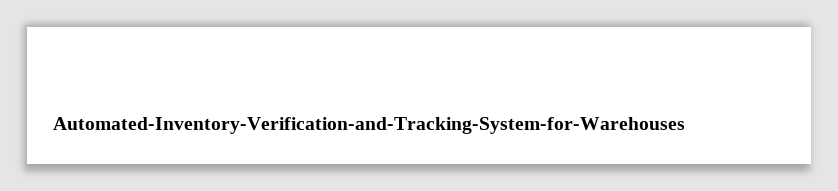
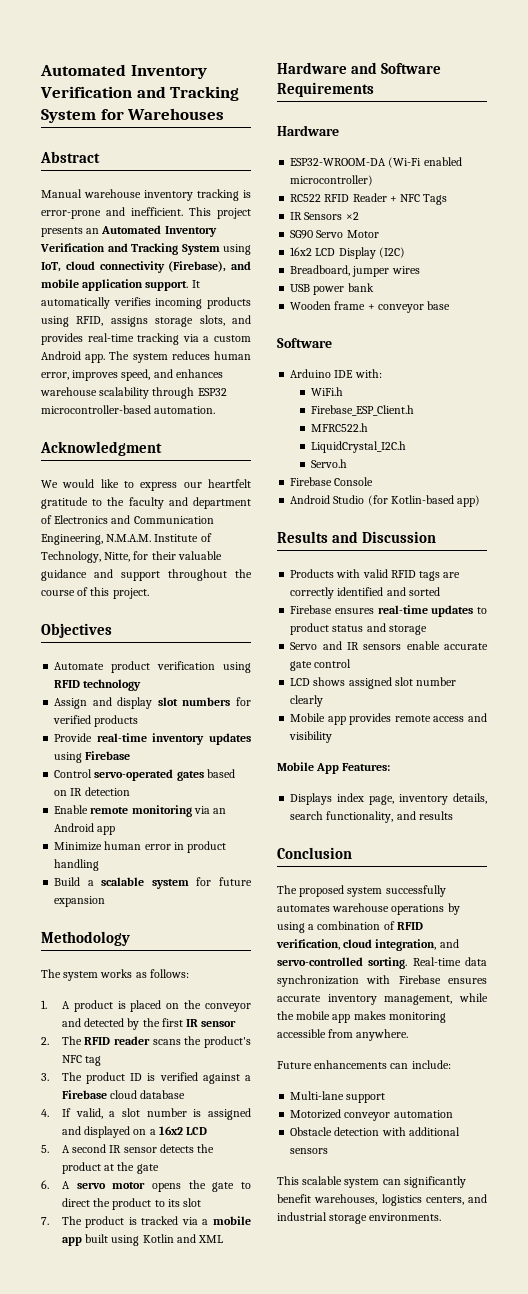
- Automated-Inventory-Verification-and-Tracking-System-for-Warehouses
+ Automated Inventory Verification and Tracking System for Warehouses
+ Abstract
+ Manual warehouse inventory tracking is error-prone and inefficient. This project presents an Automated Inventory Verification and Tracking System using IoT, cloud connectivity (Firebase), and mobile application support. It automatically verifies incoming products using RFID, assigns storage slots, and provides real-time tracking via a custom Android app. The system reduces human error, improves speed, and enhances warehouse scalability through ESP32 microcontroller-based automation.
+ Acknowledgment
+ We would like to express our heartfelt gratitude to the faculty and department of Electronics and Communication Engineering, N.M.A.M. Institute of Technology, Nitte, for their valuable guidance and support throughout the course of this project.
+ Objectives
+ Automate product verification using RFID technology
+ Assign and display slot numbers for verified products
+ Provide real-time inventory updates using Firebase
+ Control servo-operated gates based on IR detection
+ Enable remote monitoring via an Android app
+ Minimize human error in product handling
+ Build a scalable system for future expansion
+ Methodology
+ The system works as follows:
+ 1. A product is placed on the conveyor and detected by the first IR sensor
+ 2. The RFID reader scans the product's NFC tag
+ 3. The product ID is verified against a Firebase cloud database
+ 4. If valid, a slot number is assigned and displayed on a 16x2 LCD
+ 5. A second IR sensor detects the product at the gate
+ 6. A servo motor opens the gate to direct the product to its slot
+ 7. The product is tracked via a mobile app built using Kotlin and XML
+ Hardware and Software Requirements
+ Hardware
+ ESP32-WROOM-DA (Wi-Fi enabled microcontroller)
+ RC522 RFID Reader + NFC Tags
+ IR Sensors ×2
+ SG90 Servo Motor
+ 16x2 LCD Display (I2C)
+ Breadboard, jumper wires
+ USB power bank
+ Wooden frame + conveyor base
+ Software
+ Arduino IDE with:
+ WiFi.h
+ Firebase_ESP_Client.h
+ MFRC522.h
+ LiquidCrystal_I2C.h
+ Servo.h
+ Firebase Console
+ Android Studio (for Kotlin-based app)
+ Results and Discussion
+ Products with valid RFID tags are correctly identified and sorted
+ Firebase ensures real-time updates to product status and storage
+ Servo and IR sensors enable accurate gate control
+ LCD shows assigned slot number clearly
+ Mobile app provides remote access and visibility
+ Mobile App Features:
+ Displays index page, inventory details, search functionality, and results
+ Conclusion
+ The proposed system successfully automates warehouse operations by using a combination of RFID verification, cloud integration, and servo-controlled sorting. Real-time data synchronization with Firebase ensures accurate inventory management, while the mobile app makes monitoring accessible from anywhere.
+ Future enhancements can include:
+ Multi-lane support
+ Motorized conveyor automation
+ Obstacle detection with additional sensors
+ This scalable system can significantly benefit warehouses, logistics centers, and industrial storage environments.

